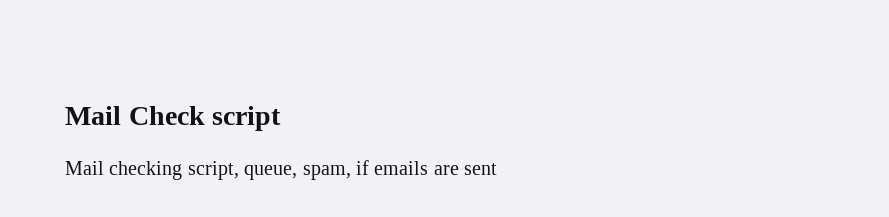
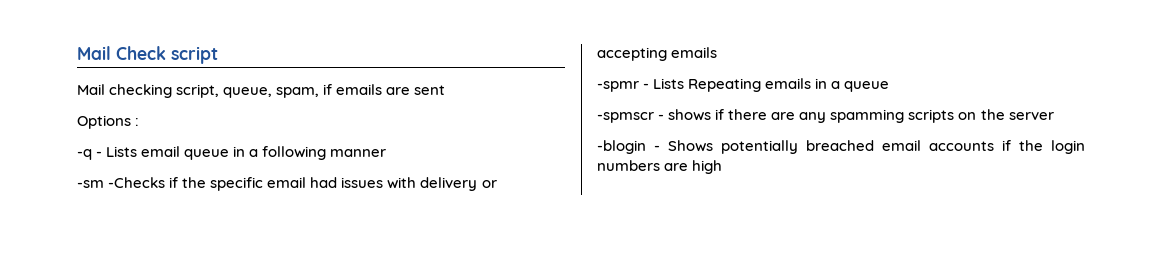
+ Options :
+ -q - Lists email queue in a following manner
+ -sm -Checks if the specific email had issues with delivery or accepting emails
+ -spmr - Lists Repeating emails in a queue
+ -spmscr - shows if there are any spamming scripts on the server
+ -blogin - Shows potentially breached email accounts if the login numbers are high

